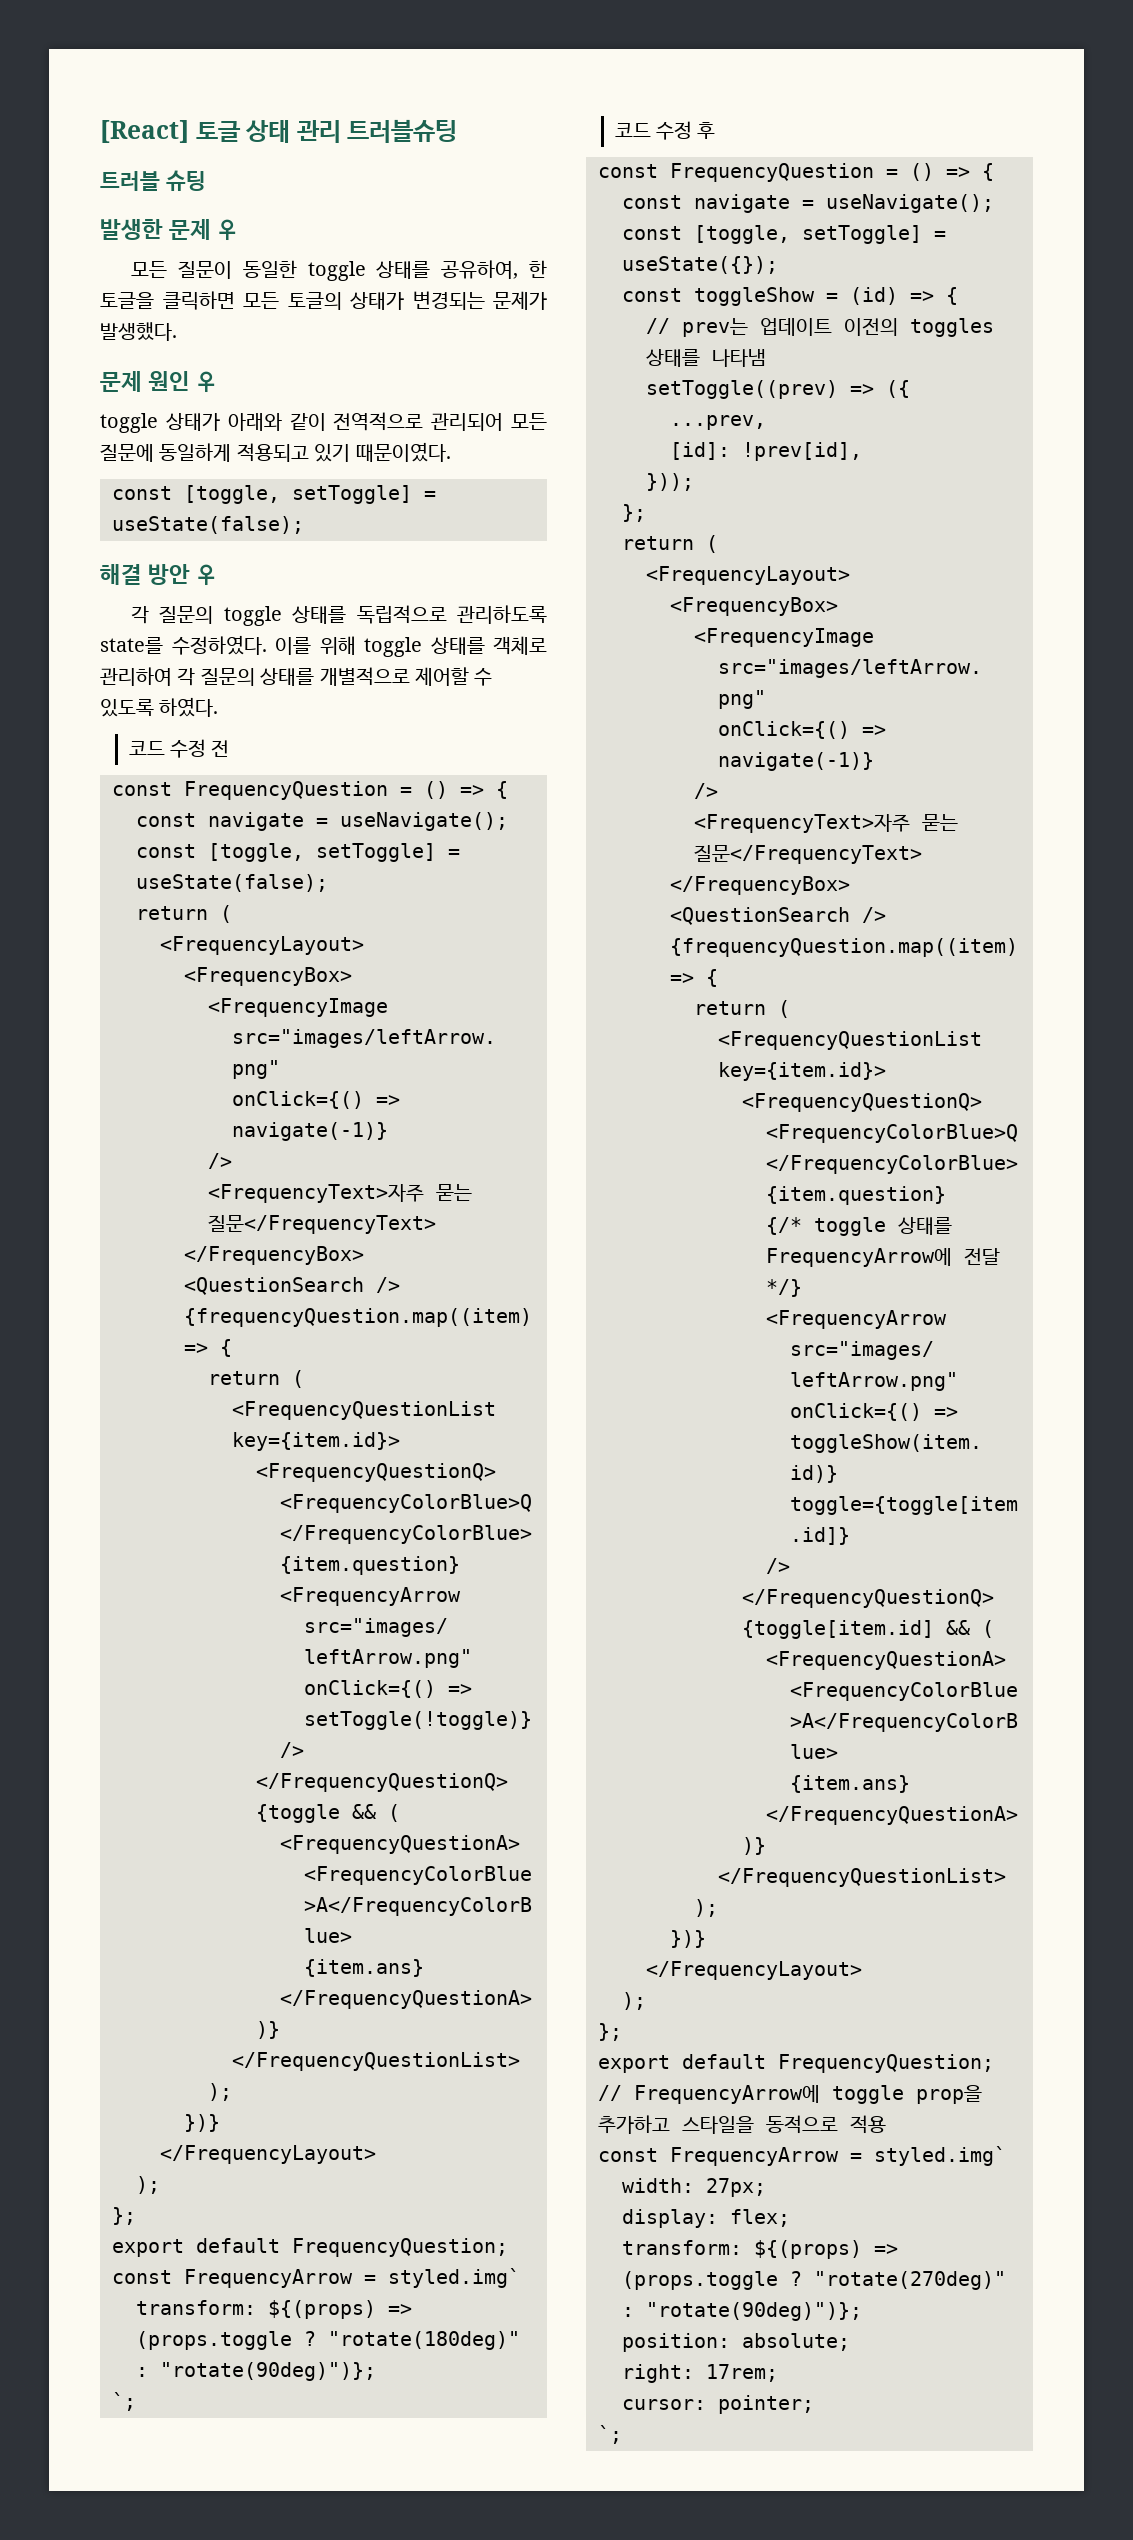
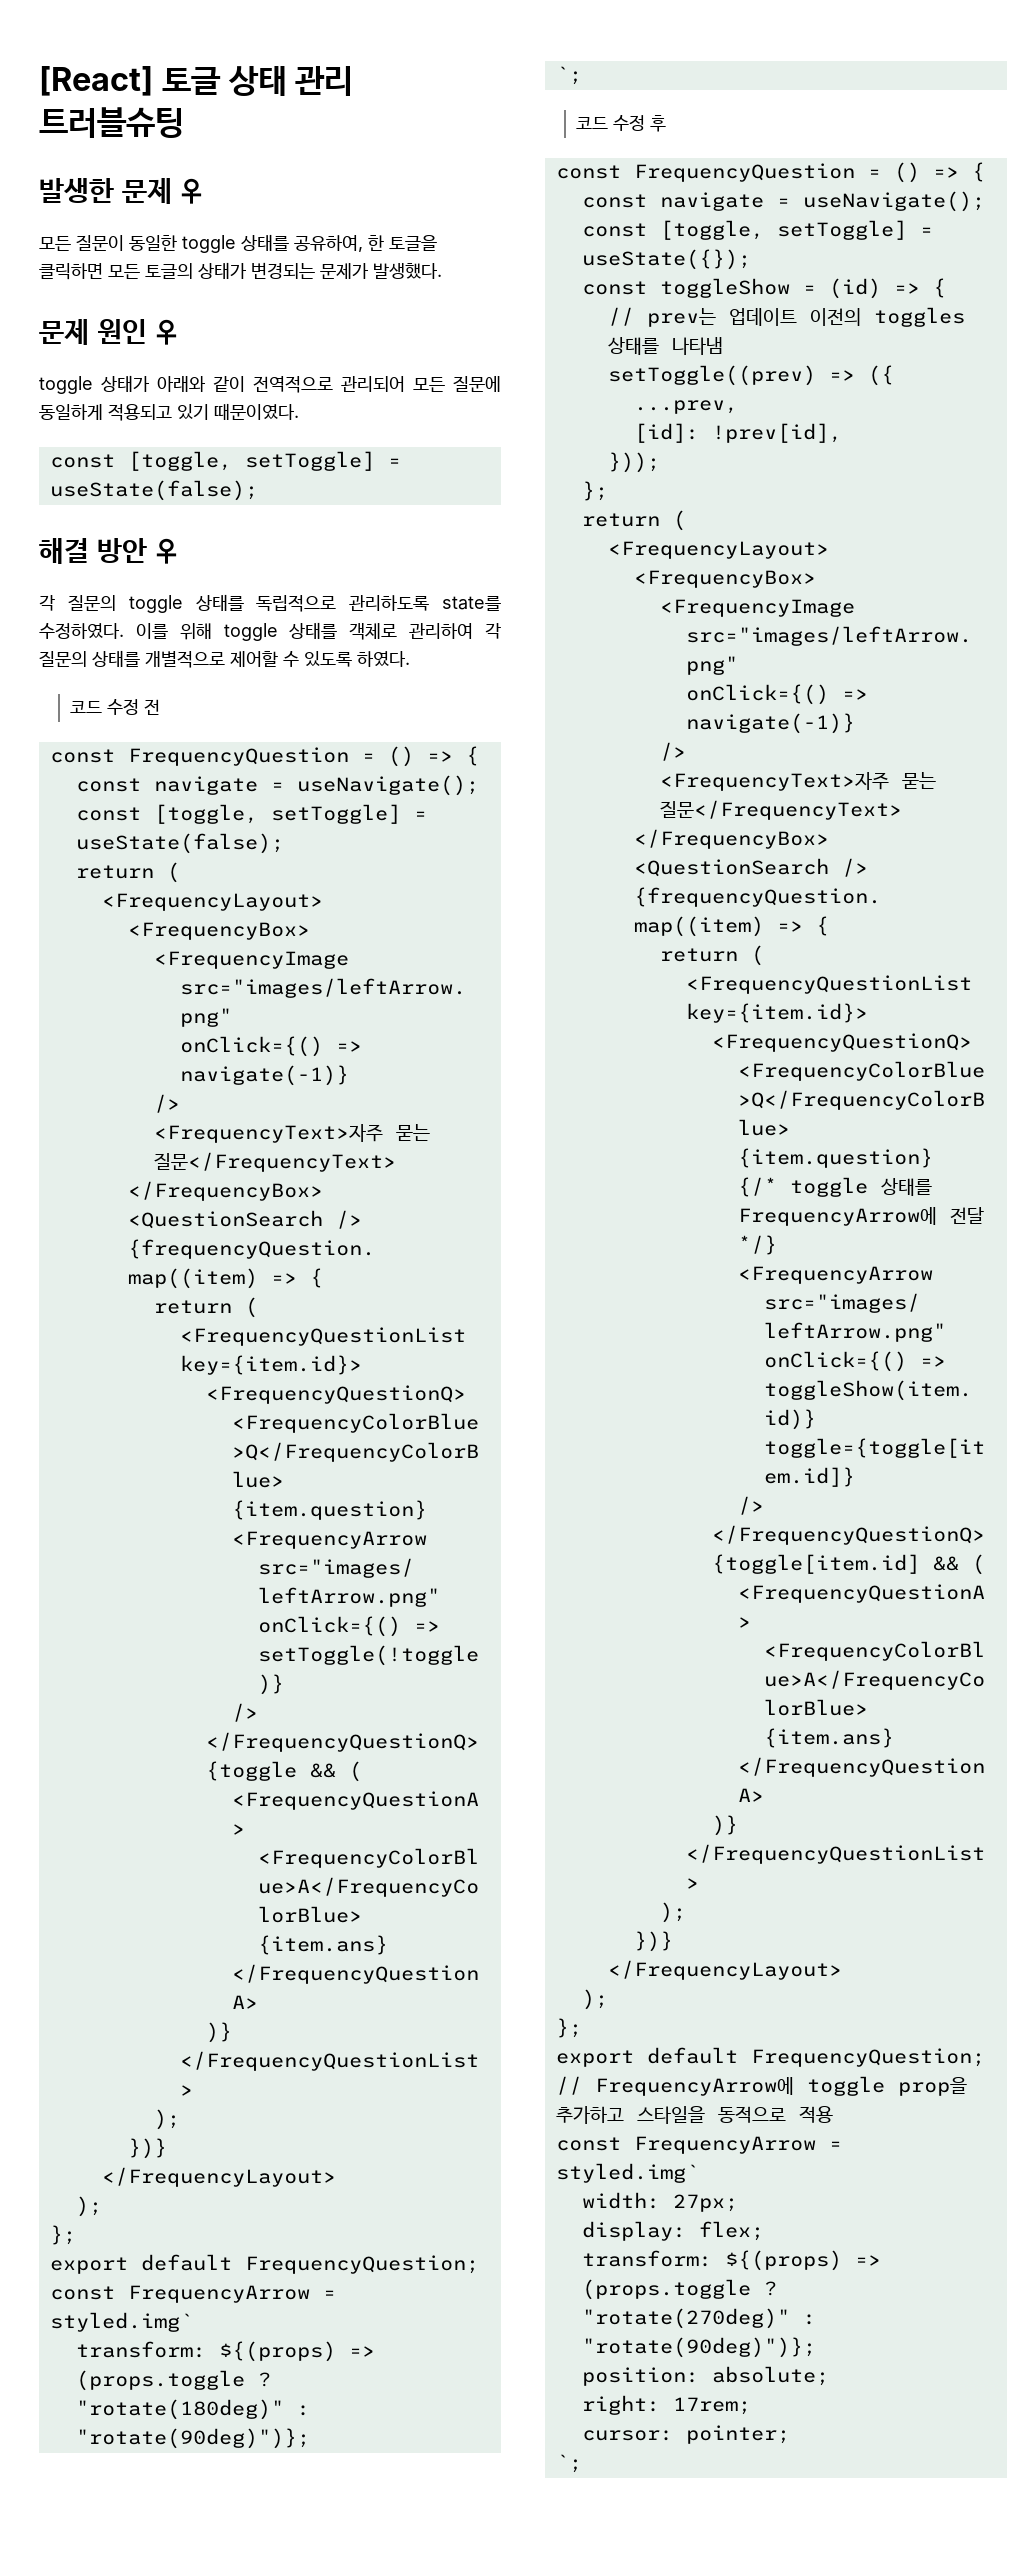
- 트러블 슈팅

